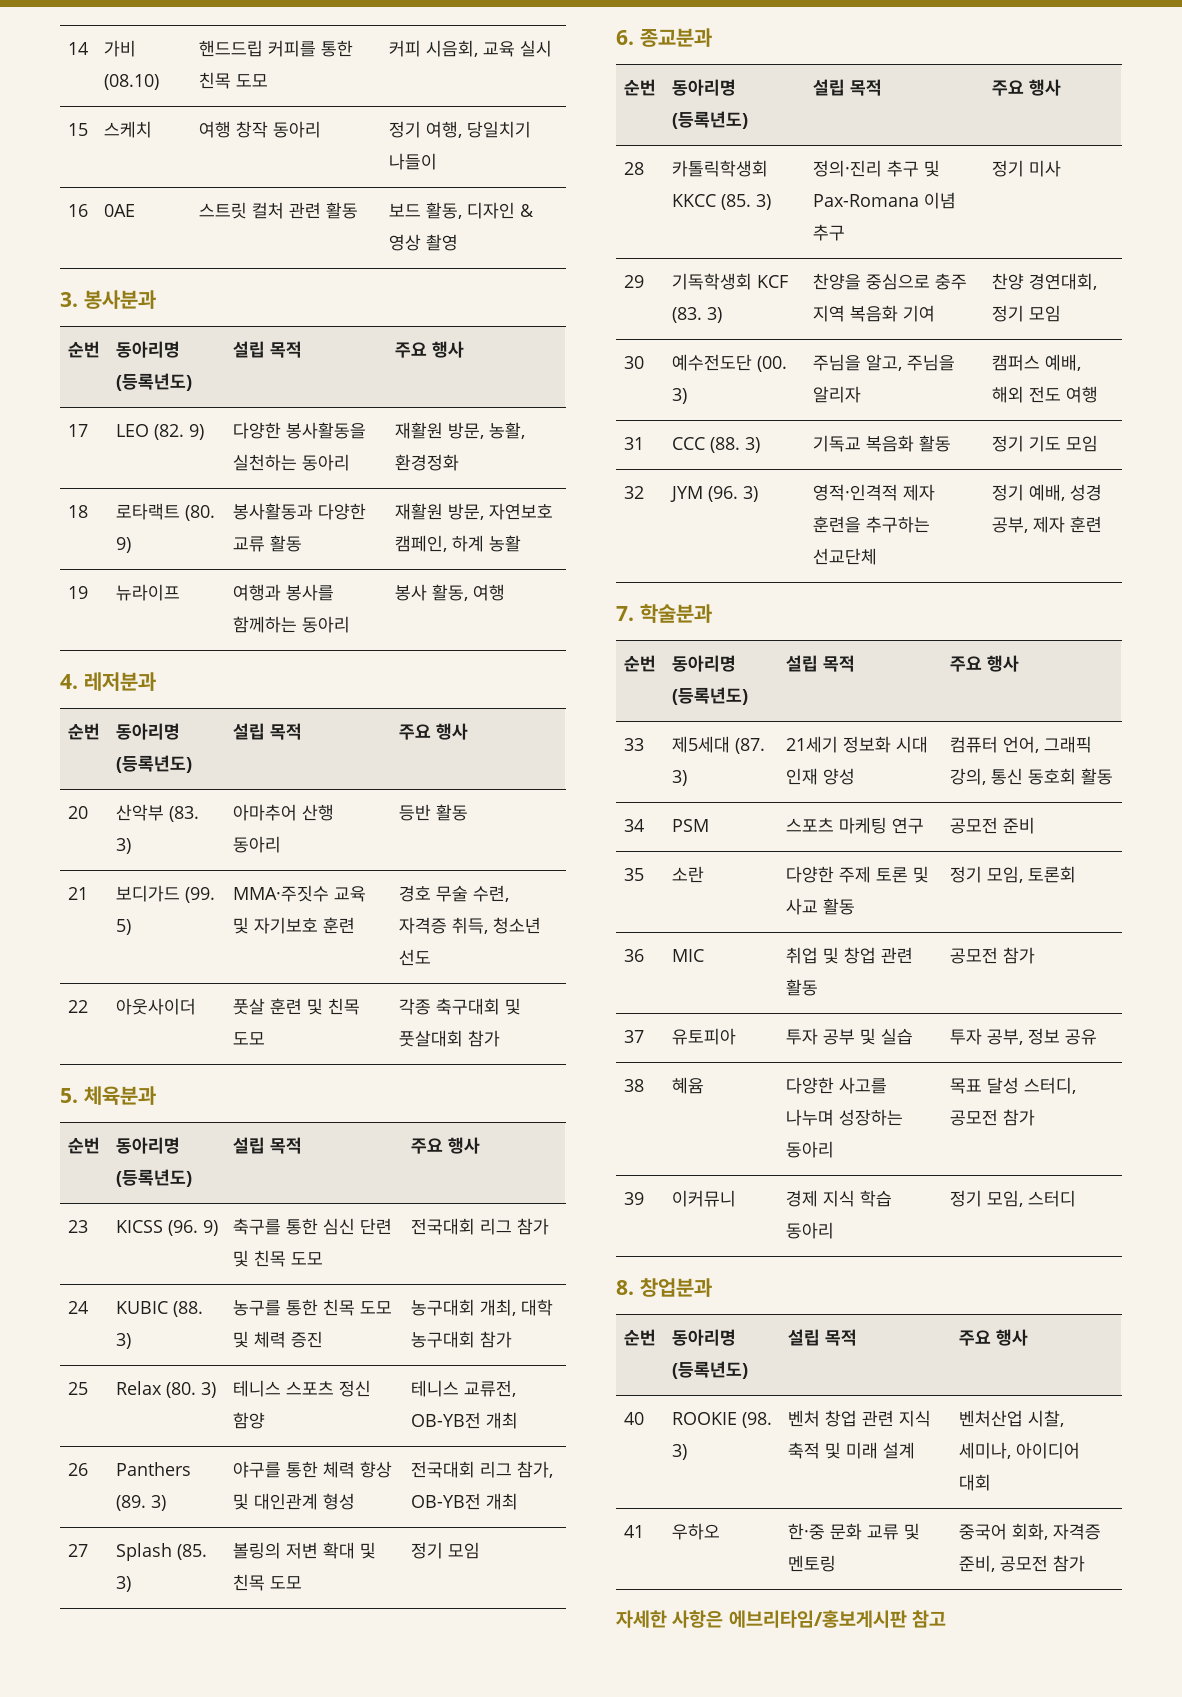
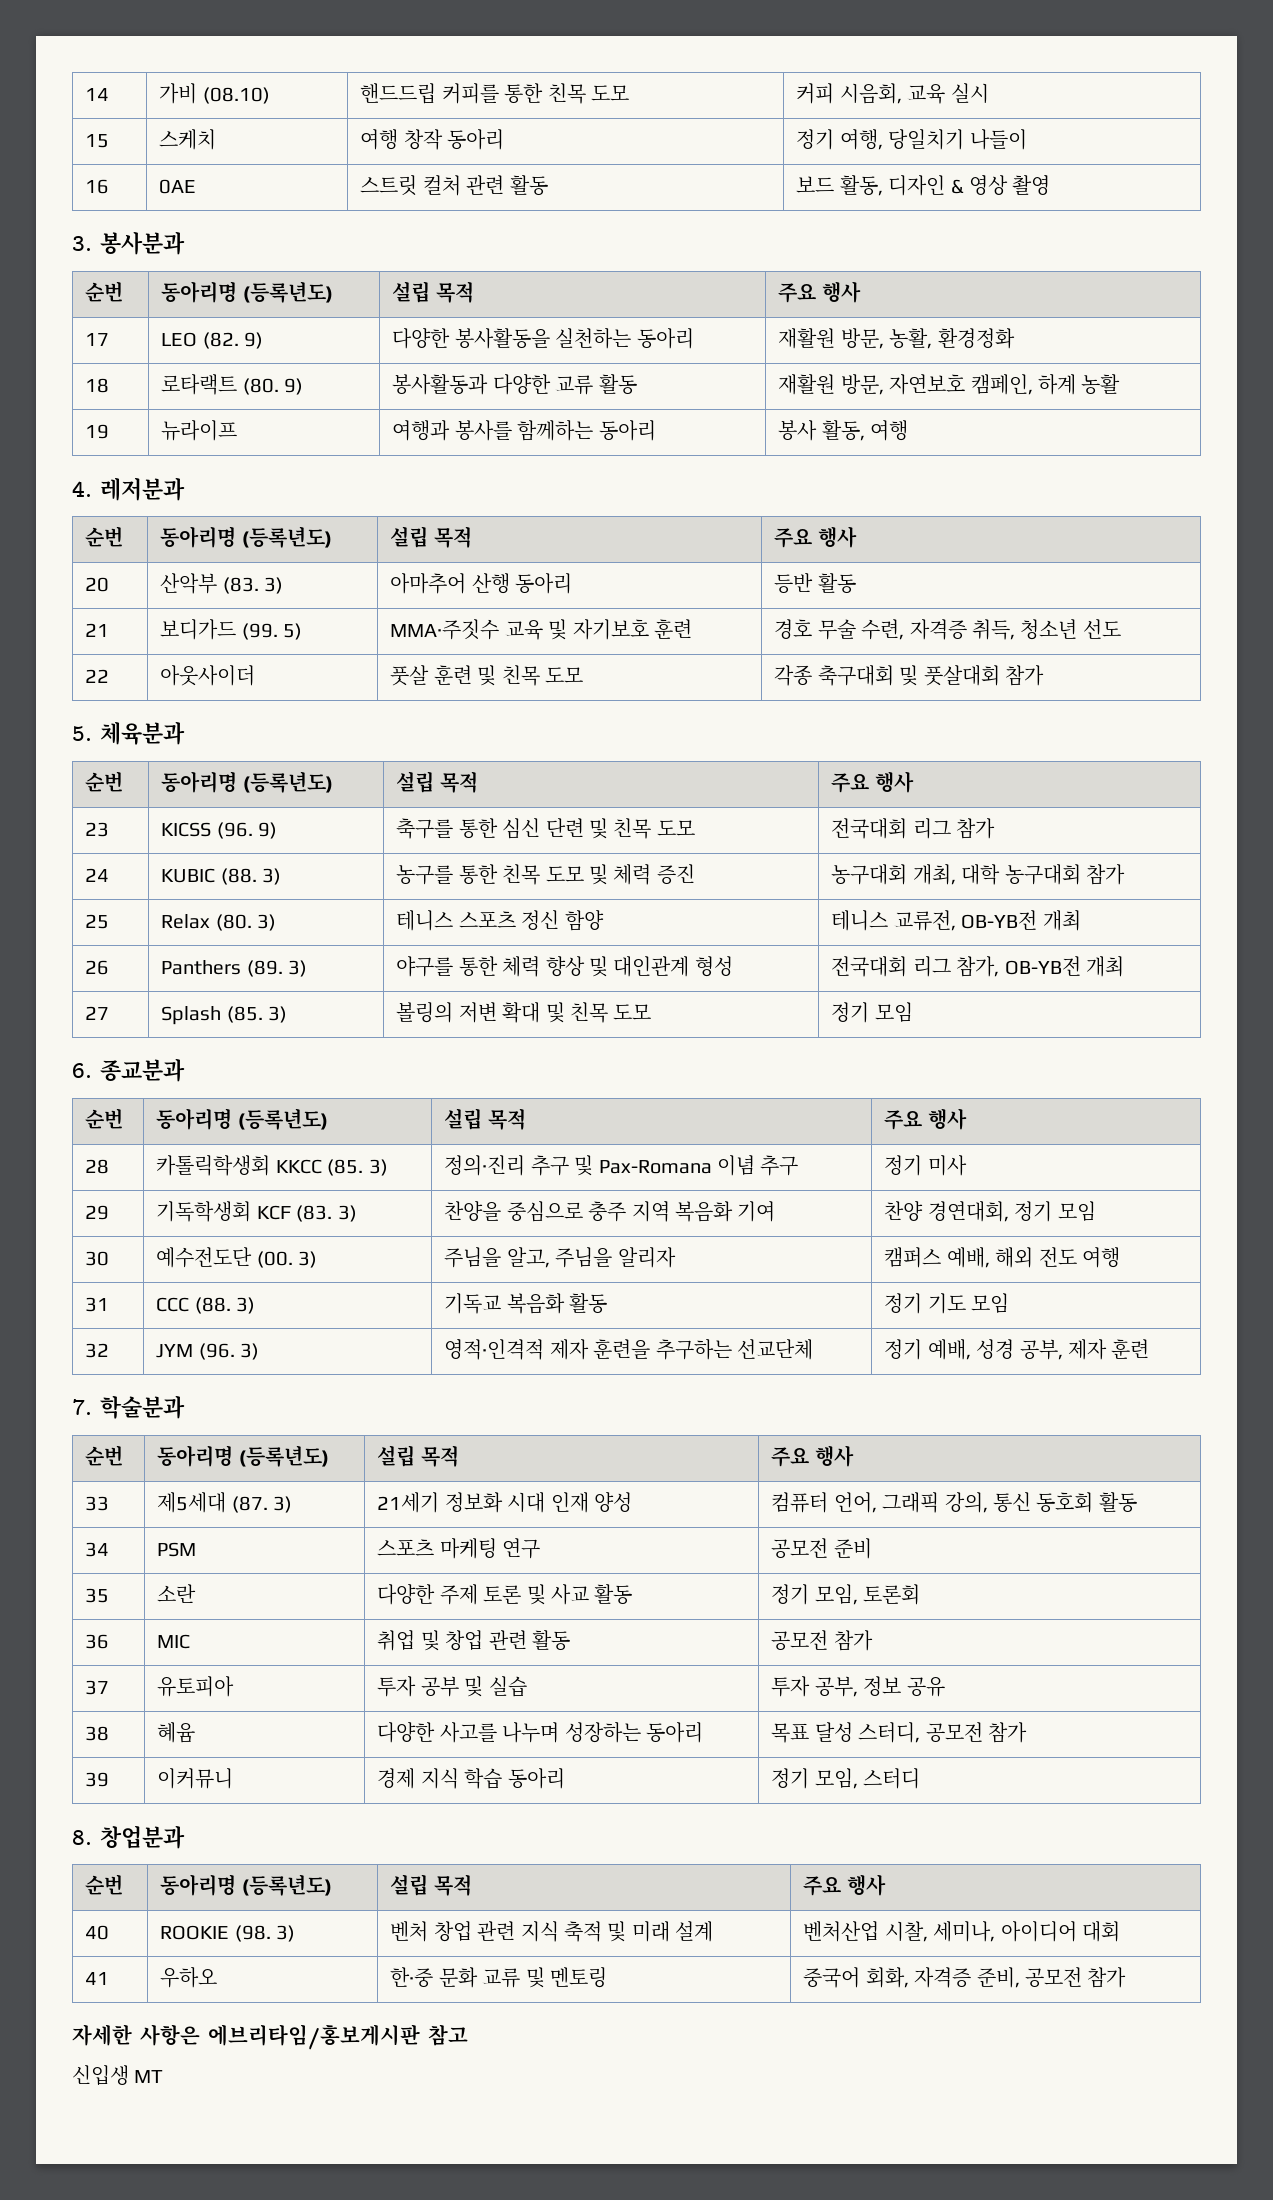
+ 신입생 MT

